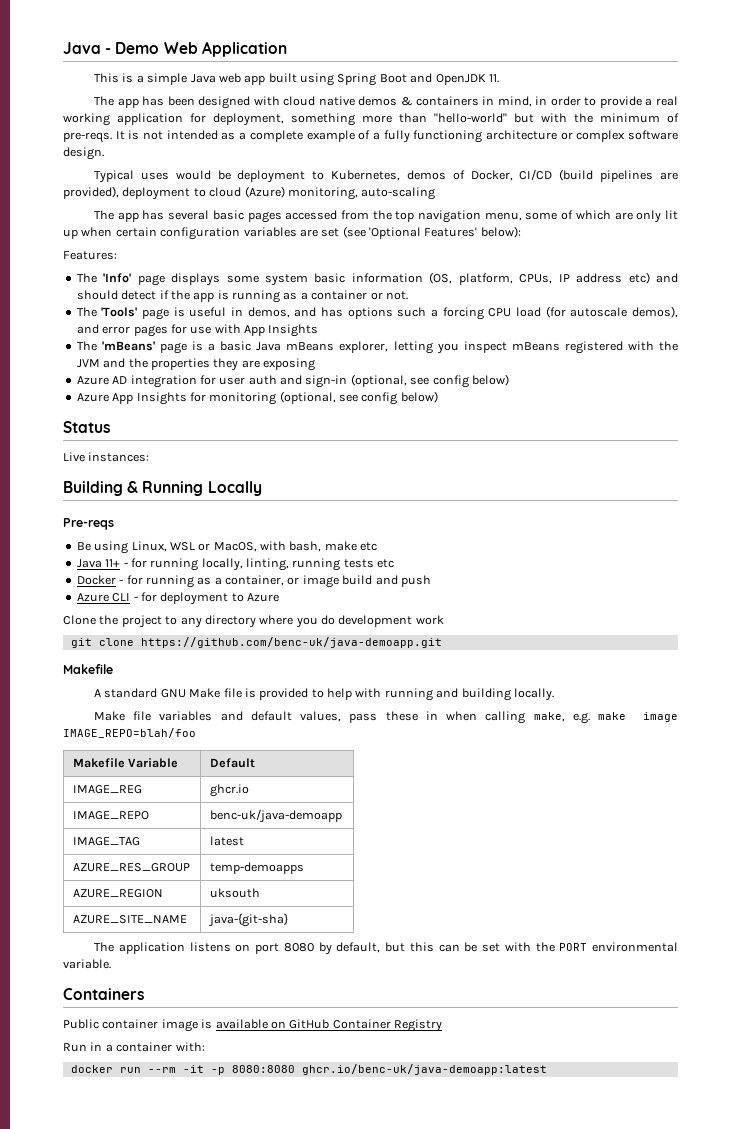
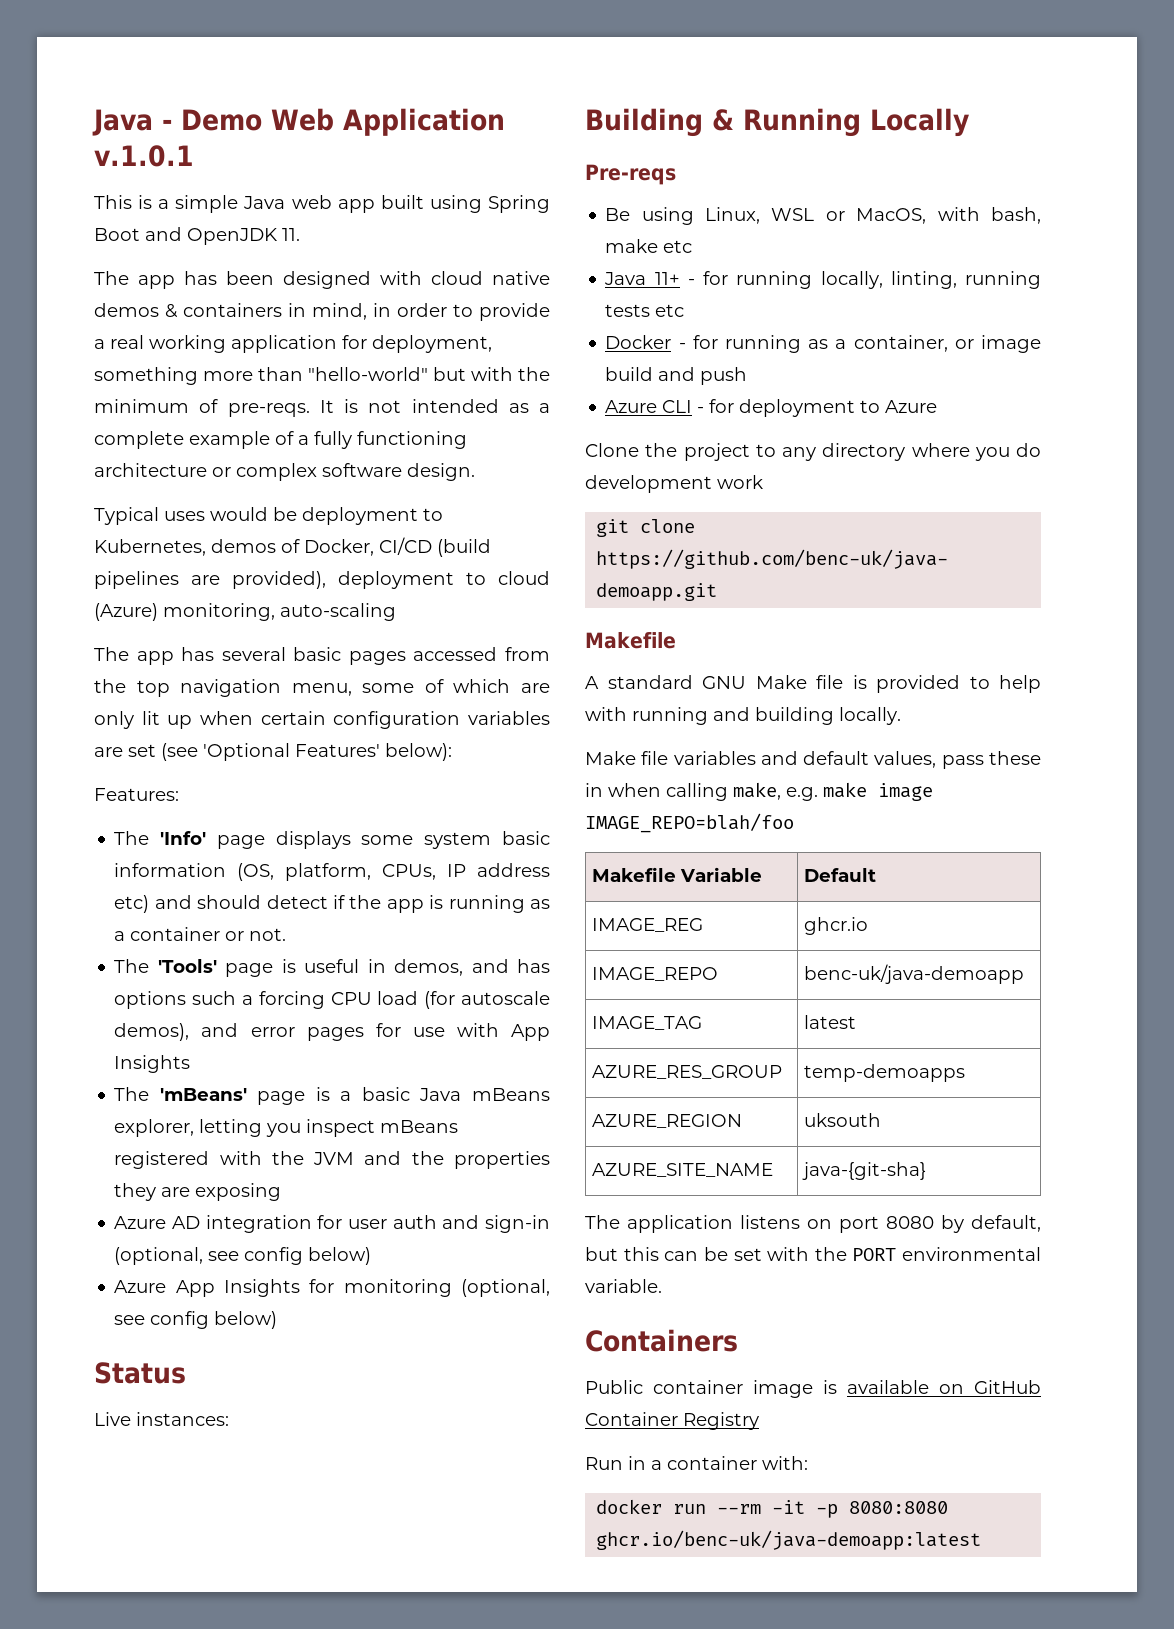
- Java - Demo Web Application
+ Java - Demo Web Application v.1.0.1

